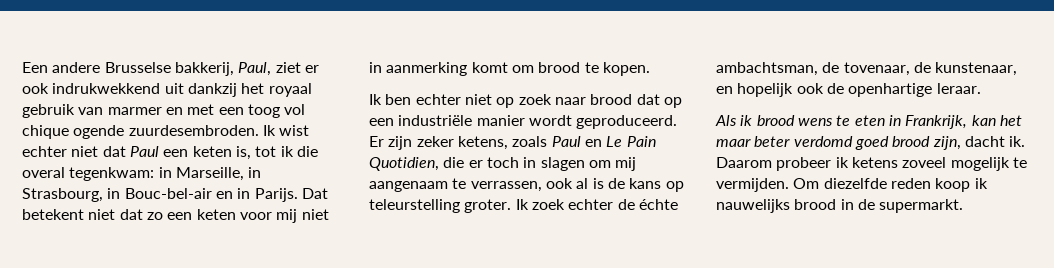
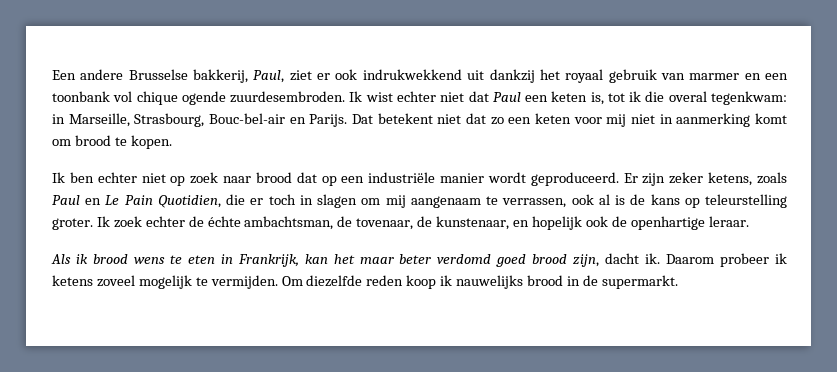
- Een andere Brusselse bakkerij, Paul, ziet er ook indrukwekkend uit dankzij het royaal gebruik van marmer en met een toog vol chique ogende zuurdesembroden.
+ Een andere Brusselse bakkerij, Paul, ziet er ook indrukwekkend uit dankzij het royaal gebruik van marmer en een toonbank vol chique ogende zuurdesembroden.
- Ik wist echter niet dat Paul een keten is, tot ik die overal tegenkwam: in Marseille, in Strasbourg, in Bouc-bel-air en in Parijs.
+ Ik wist echter niet dat Paul een keten is, tot ik die overal tegenkwam: in Marseille, Strasbourg, Bouc-bel-air en Parijs.

